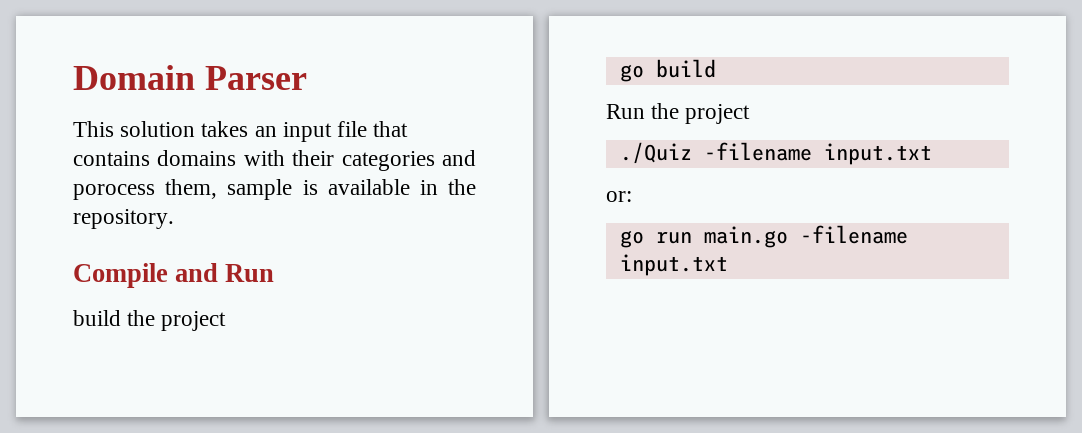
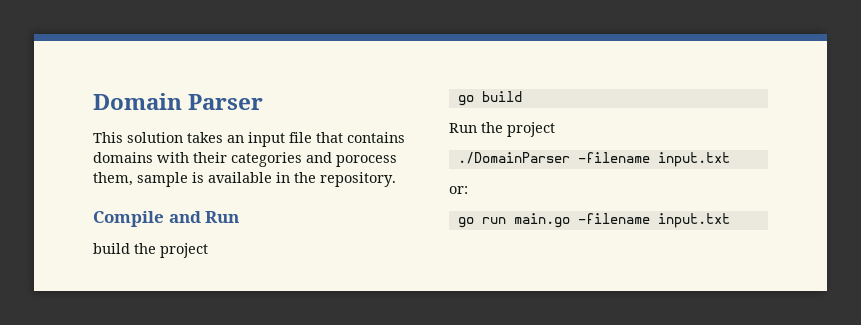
- ./Quiz -filename input.txt
+ ./DomainParser -filename input.txt

